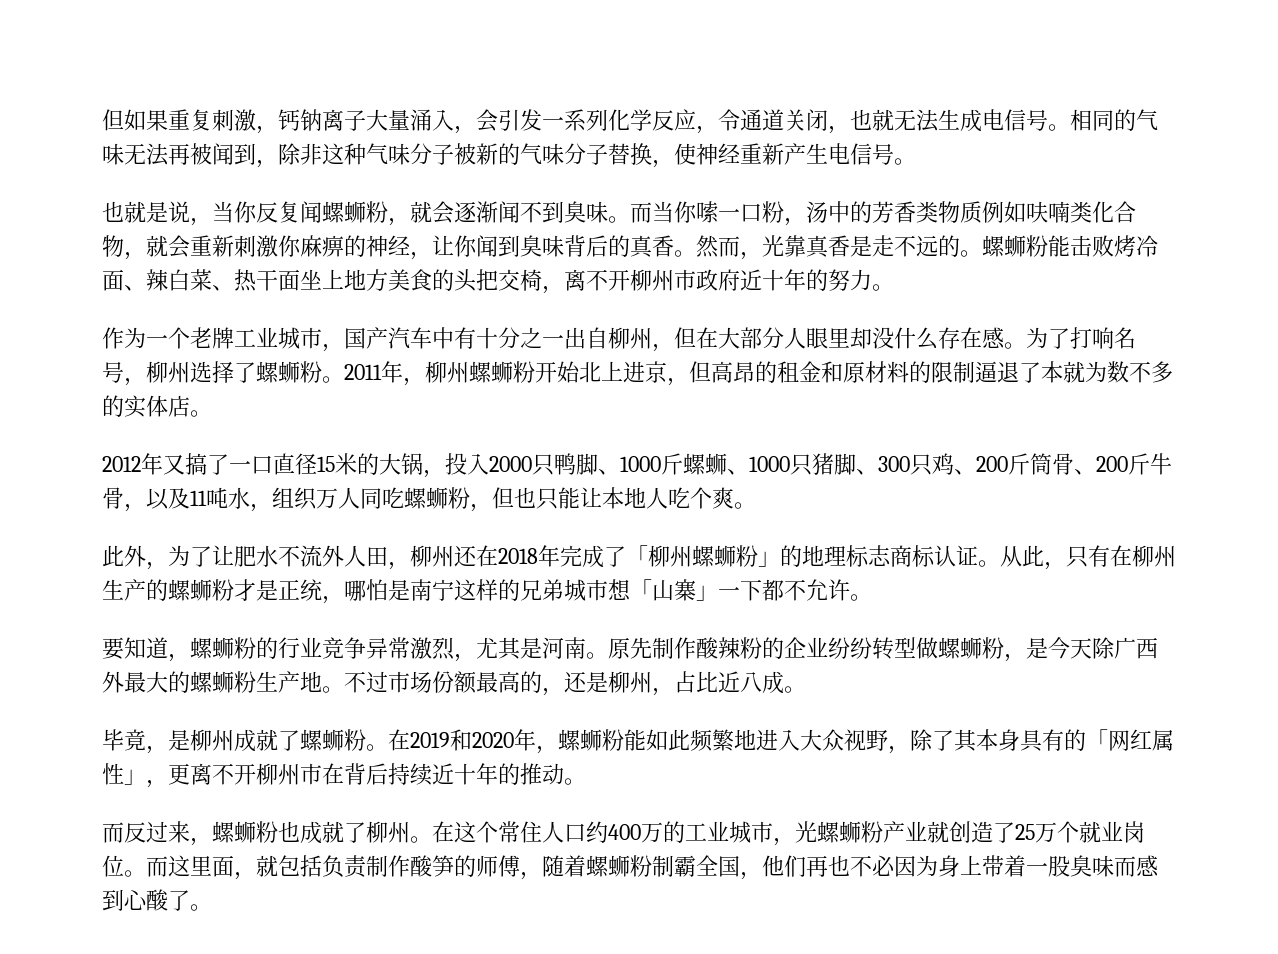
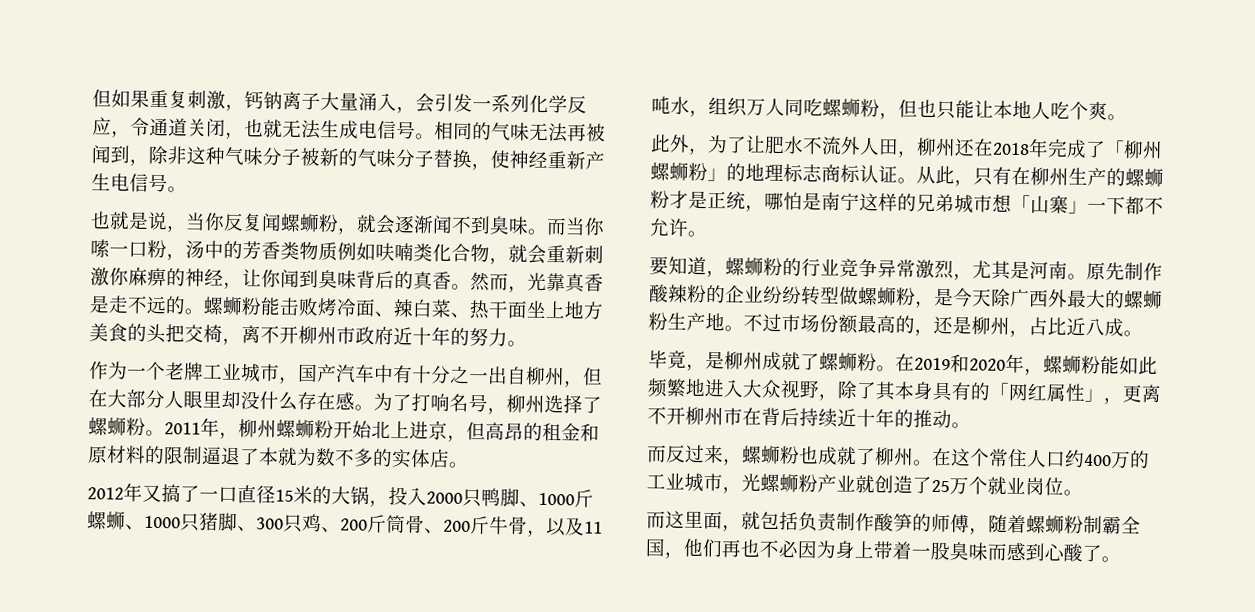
- 在这个常住人口约400万的工业城市，光螺蛳粉产业就创造了25万个就业岗位。而这里面，就包括负责制作酸笋的师傅，随着螺蛳粉制霸全国，他们再也不必因为身上带着一股臭味而感到心酸了。
+ 在这个常住人口约400万的工业城市，光螺蛳粉产业就创造了25万个就业岗位。
+ 而这里面，就包括负责制作酸笋的师傅，随着螺蛳粉制霸全国，他们再也不必因为身上带着一股臭味而感到心酸了。

